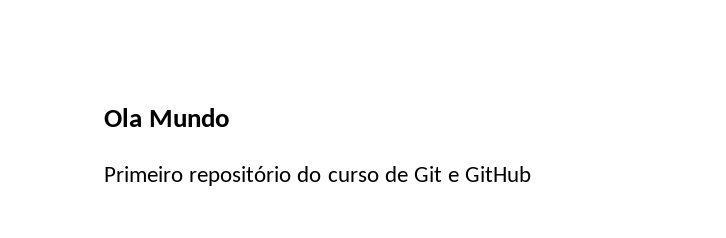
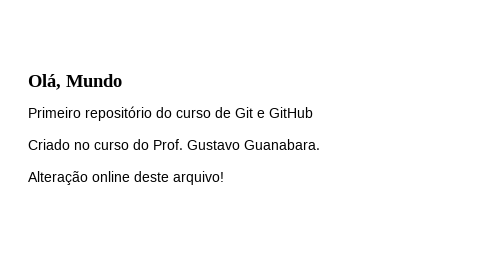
- Ola Mundo
+ Olá, Mundo
+ Criado no curso do Prof. Gustavo Guanabara.
+ Alteração online deste arquivo!

